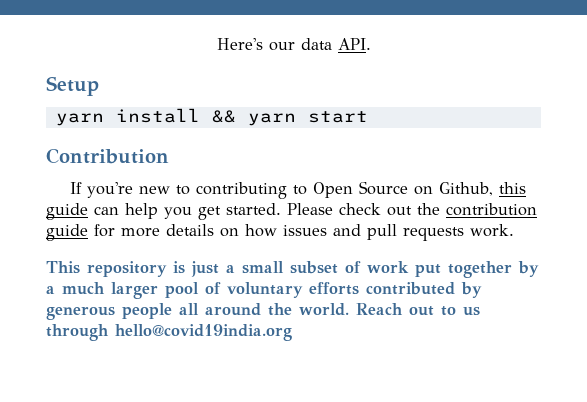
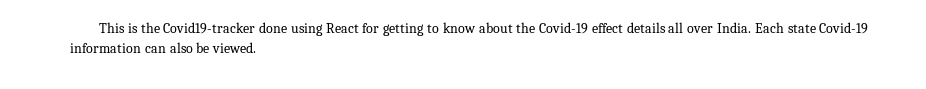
- Here's our data API.
- Setup
- yarn install && yarn start
- Contribution
- If you're new to contributing to Open Source on Github, this guide can help you get started. Please check out the contribution guide for more details on how issues and pull requests work.
- This repository is just a small subset of work put together by a much larger pool of voluntary efforts contributed by generous people all around the world. Reach out to us through hello@covid19india.org
+ This is the Covid19-tracker done using React for getting to know about the Covid-19 effect details all over India. Each state Covid-19 information can also be viewed.

